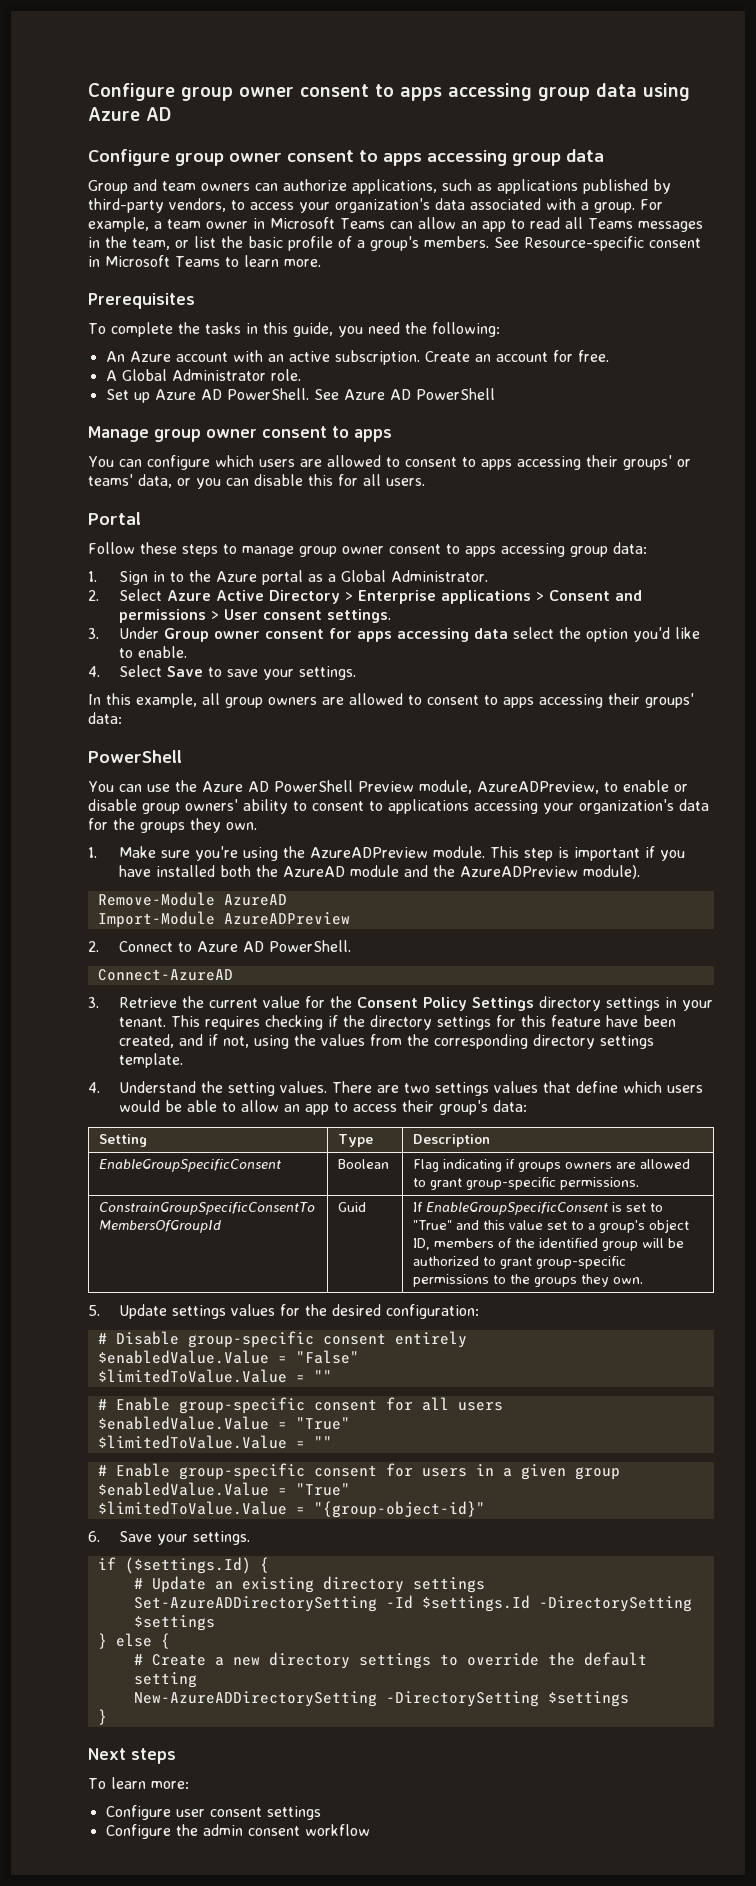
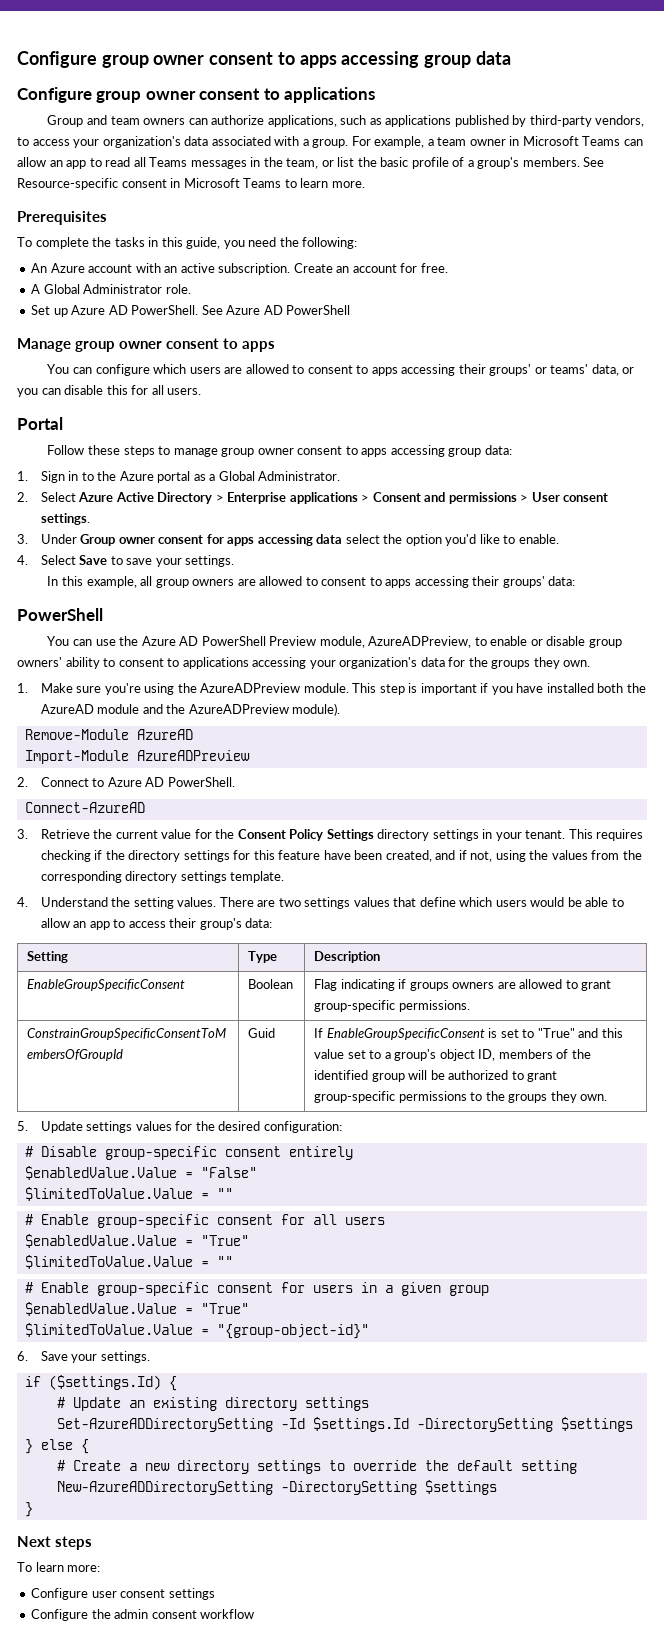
- Configure group owner consent to apps accessing group data using Azure AD
  Configure group owner consent to apps accessing group data
+ Configure group owner consent to applications

